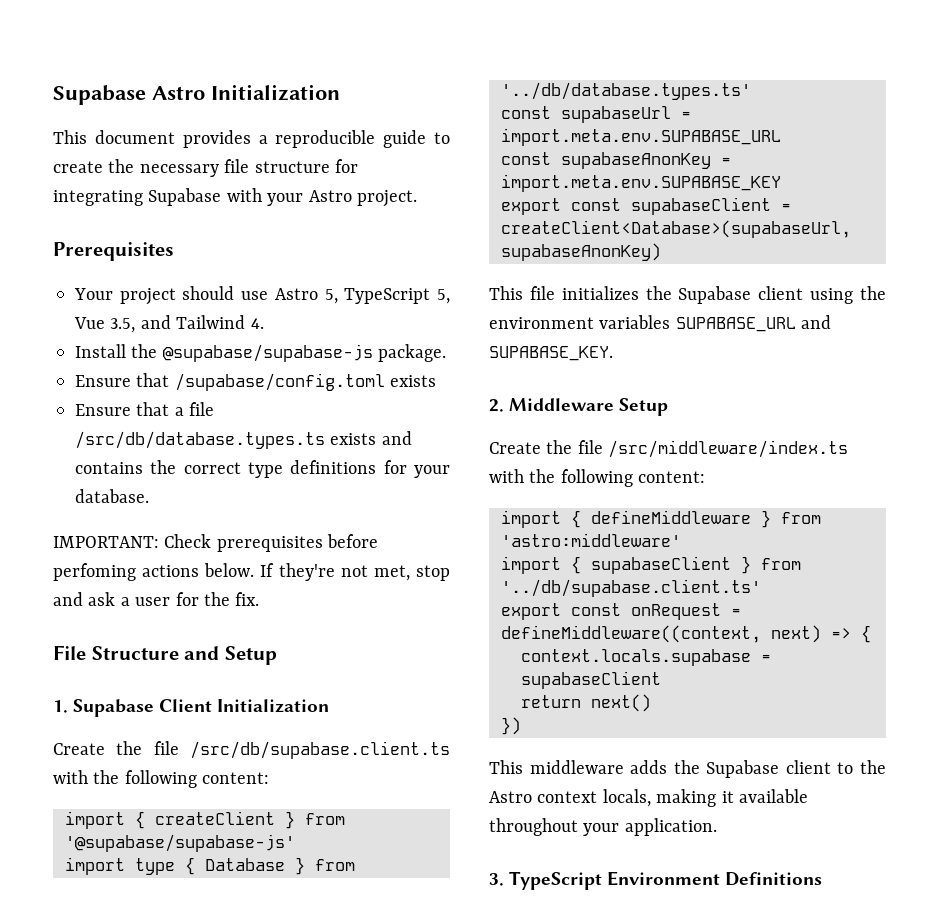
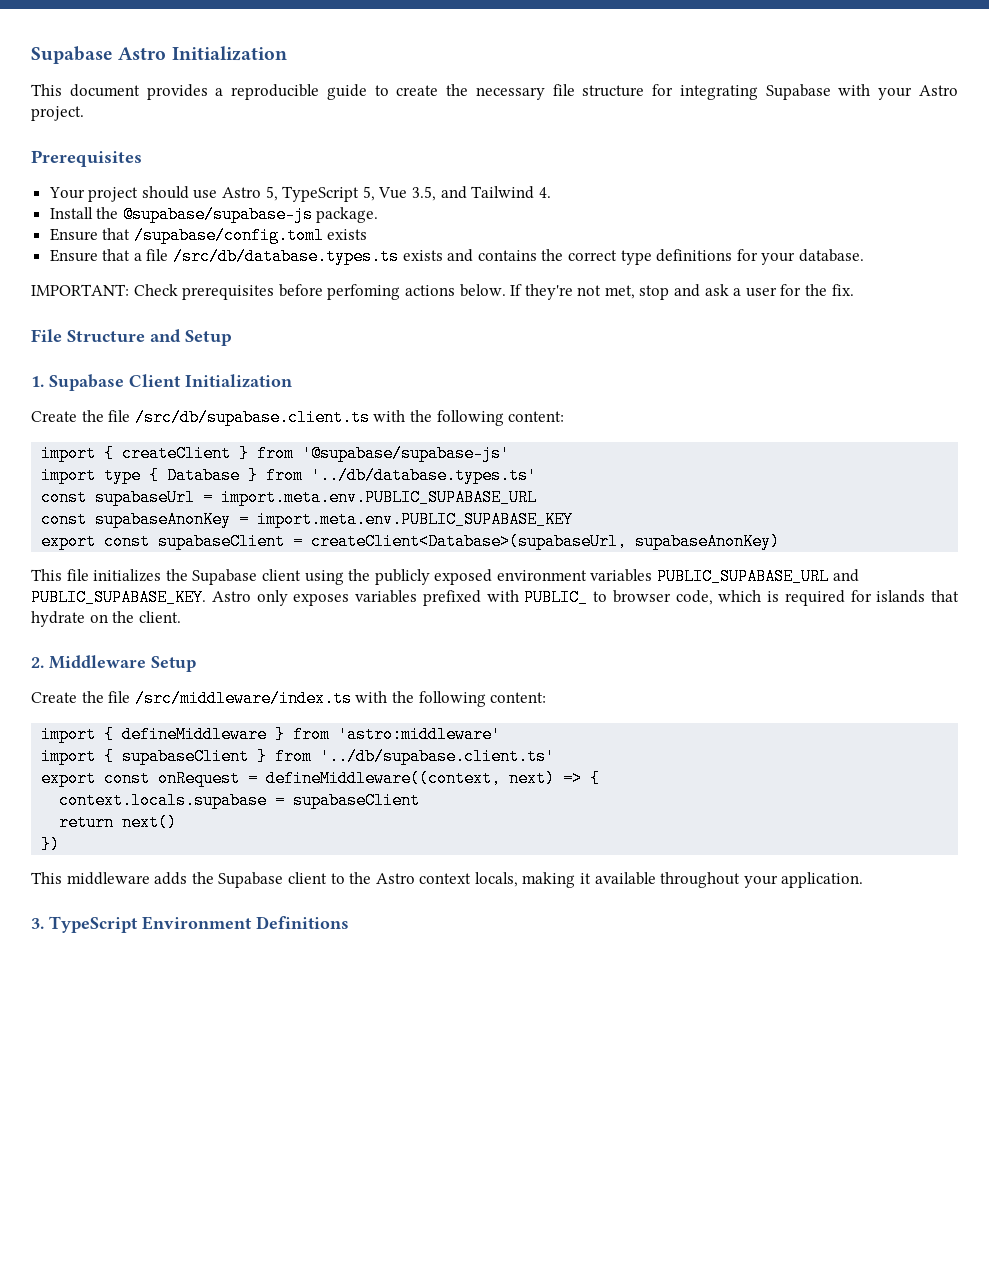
- const supabaseUrl = import.meta.env.SUPABASE_URL
+ const supabaseUrl = import.meta.env.PUBLIC_SUPABASE_URL
- const supabaseAnonKey = import.meta.env.SUPABASE_KEY
+ const supabaseAnonKey = import.meta.env.PUBLIC_SUPABASE_KEY
- This file initializes the Supabase client using the environment variables SUPABASE_URL and SUPABASE_KEY.
+ This file initializes the Supabase client using the publicly exposed environment variables PUBLIC_SUPABASE_URL and PUBLIC_SUPABASE_KEY. Astro only exposes variables prefixed with PUBLIC_ to browser code, which is required for islands that hydrate on the client.

